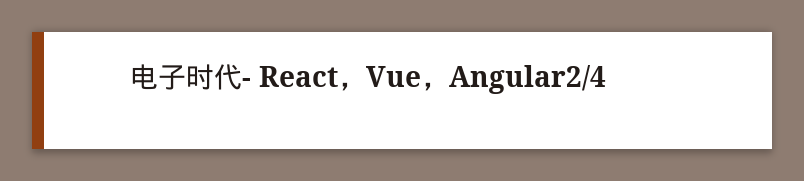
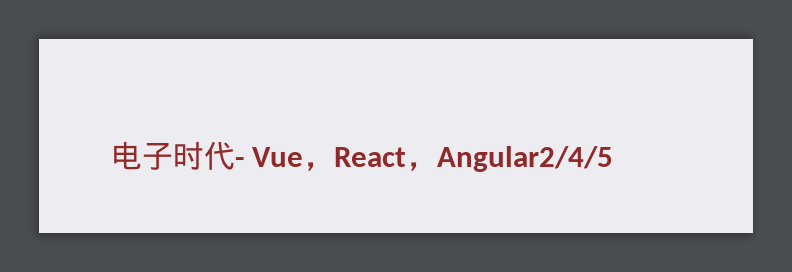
- 电子时代- React，Vue，Angular2/4
+ 电子时代- Vue，React，Angular2/4/5

